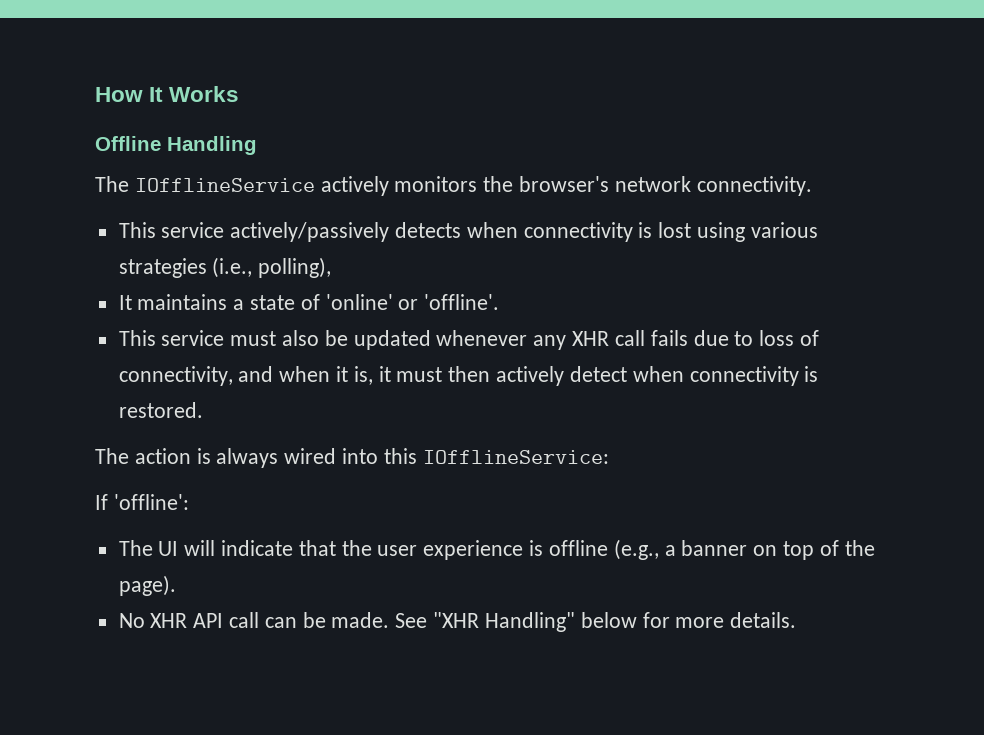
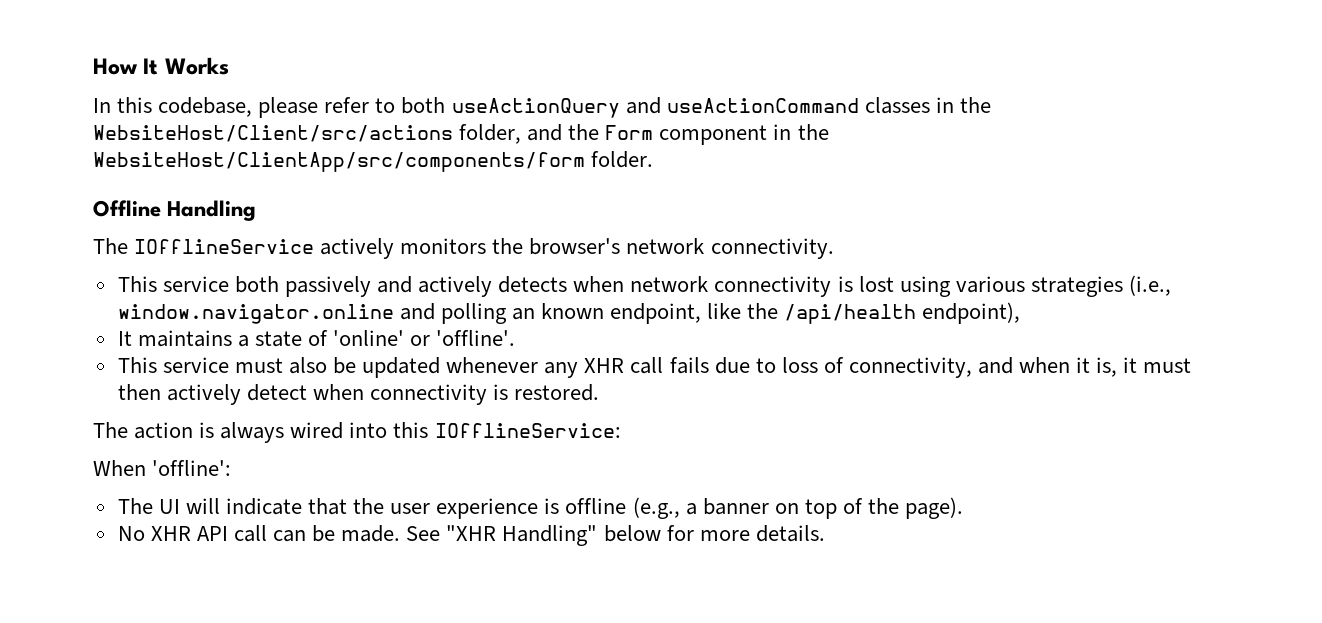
+ In this codebase, please refer to both useActionQuery and useActionCommand classes in the WebsiteHost/Client/src/actions folder, and the Form component in the WebsiteHost/ClientApp/src/components/form folder.
- This service actively/passively detects when connectivity is lost using various strategies (i.e., polling),
+ This service both passively and actively detects when network connectivity is lost using various strategies (i.e., window.navigator.online and polling an known endpoint, like the /api/health endpoint),
- If 'offline':
+ When 'offline':

